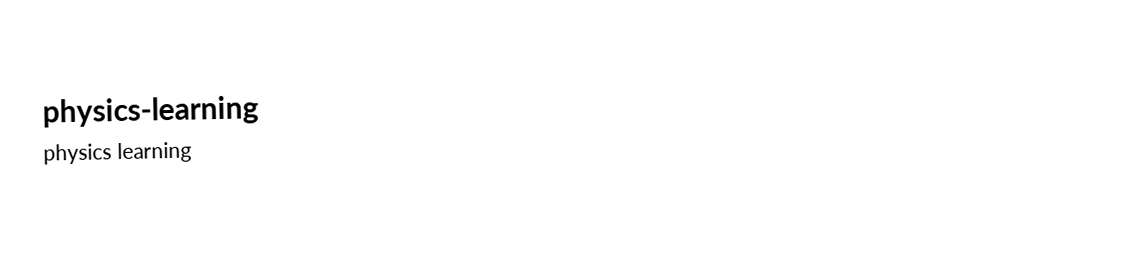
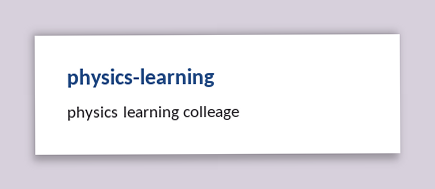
- physics learning
+ physics learning colleage

